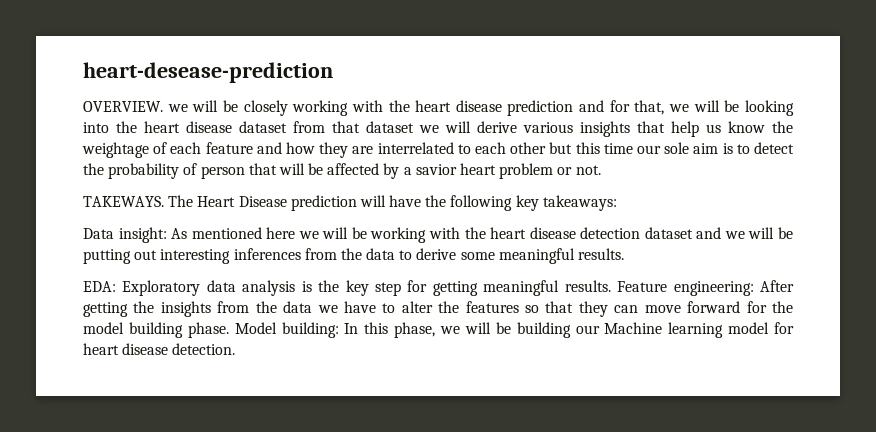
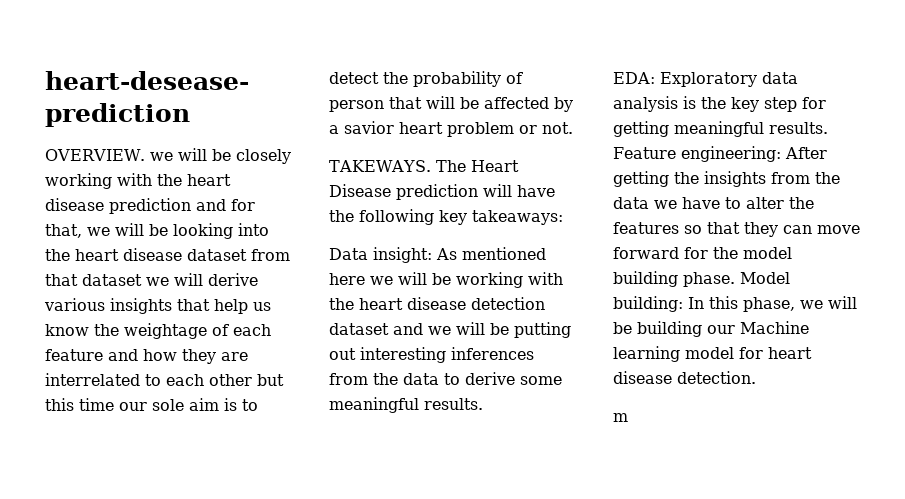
+ m

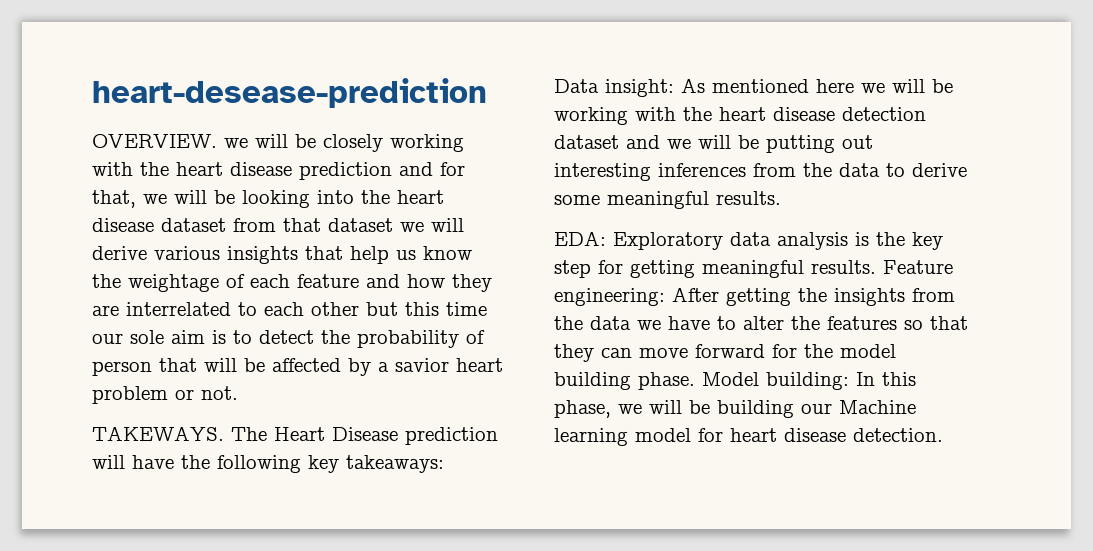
- m

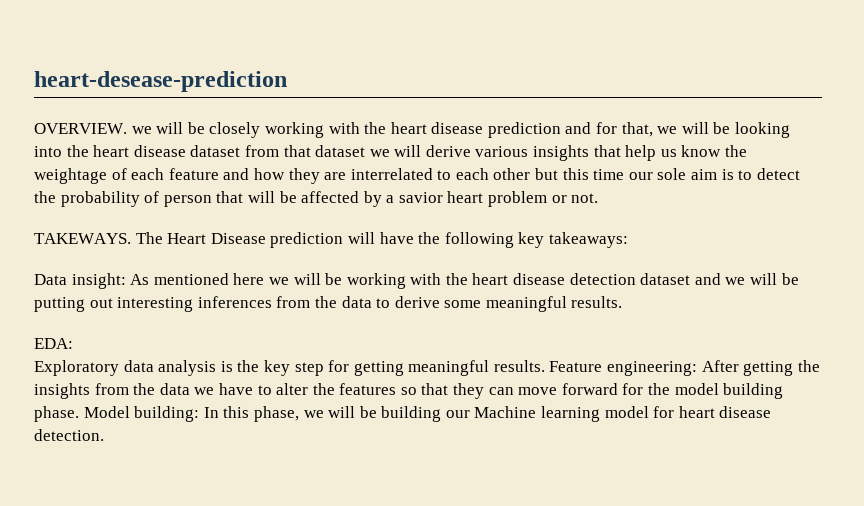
- EDA: Exploratory data analysis is the key step for getting meaningful results.
+ EDA:
+ Exploratory data analysis is the key step for getting meaningful results.

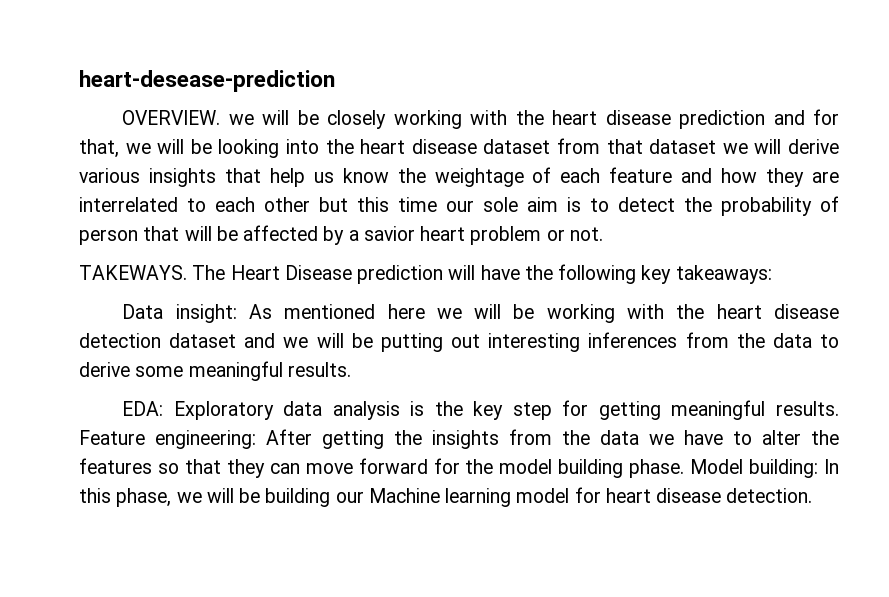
- EDA:
- Exploratory data analysis is the key step for getting meaningful results.
+ EDA: Exploratory data analysis is the key step for getting meaningful results.

